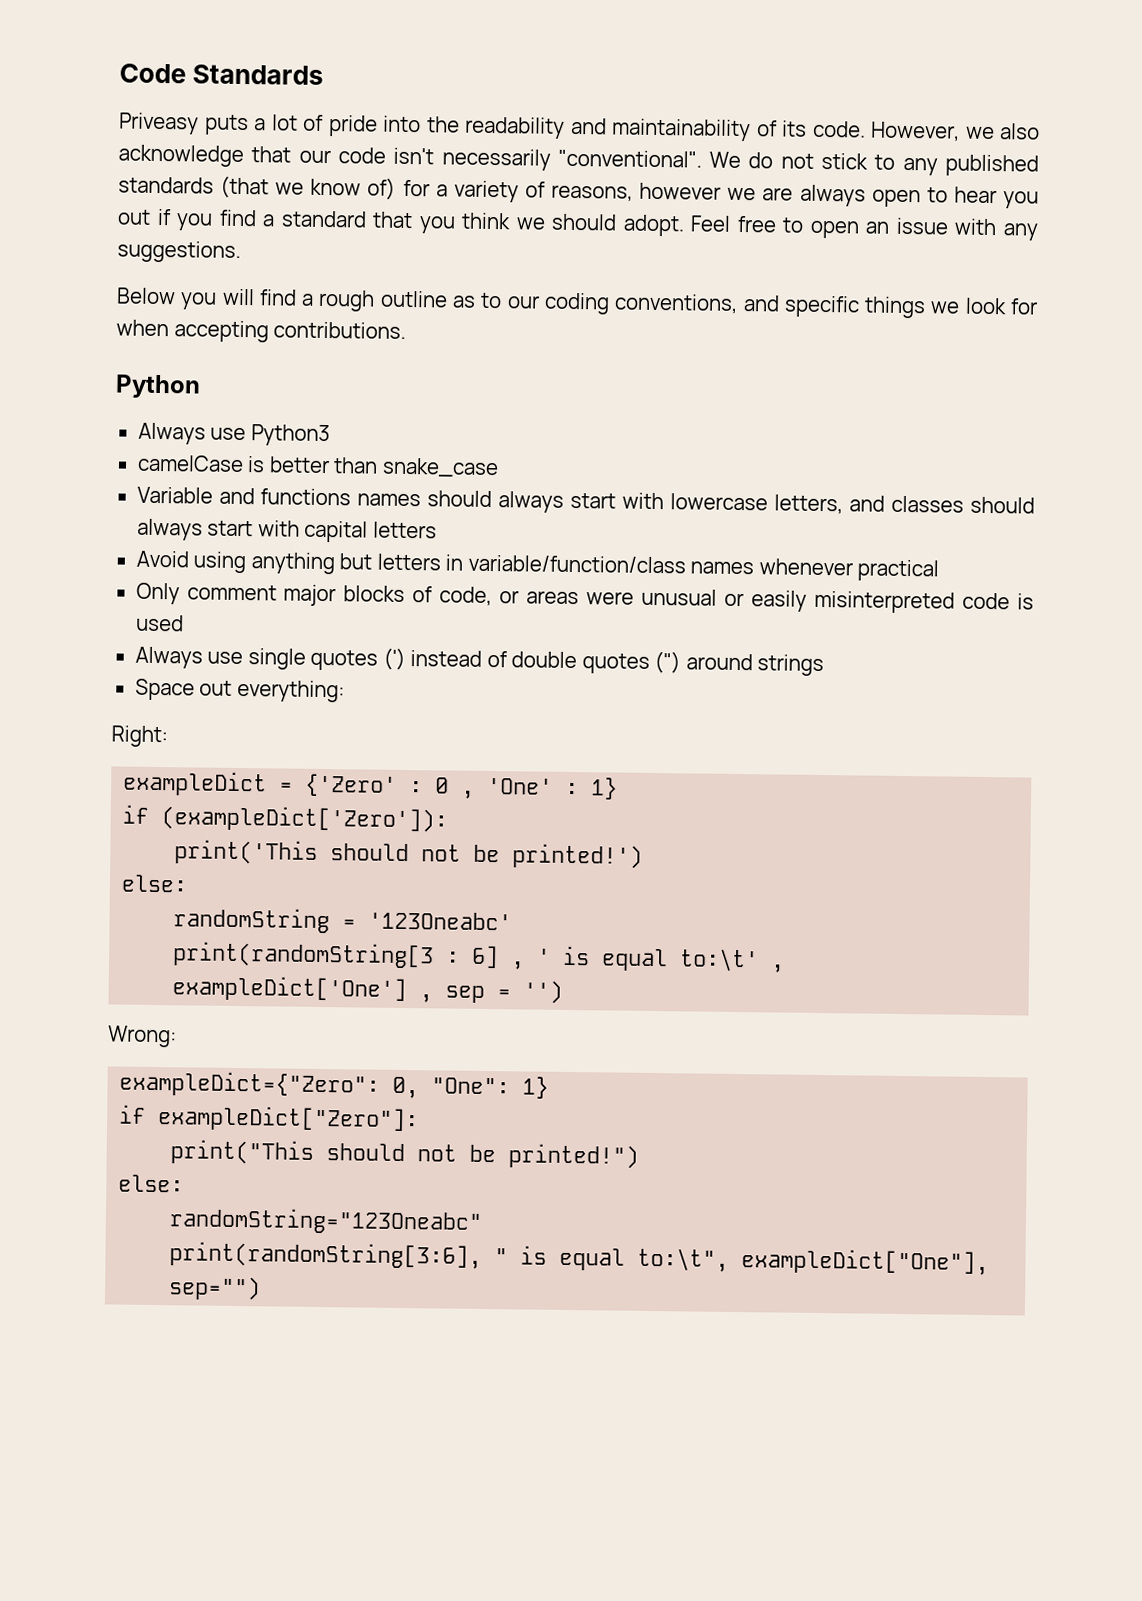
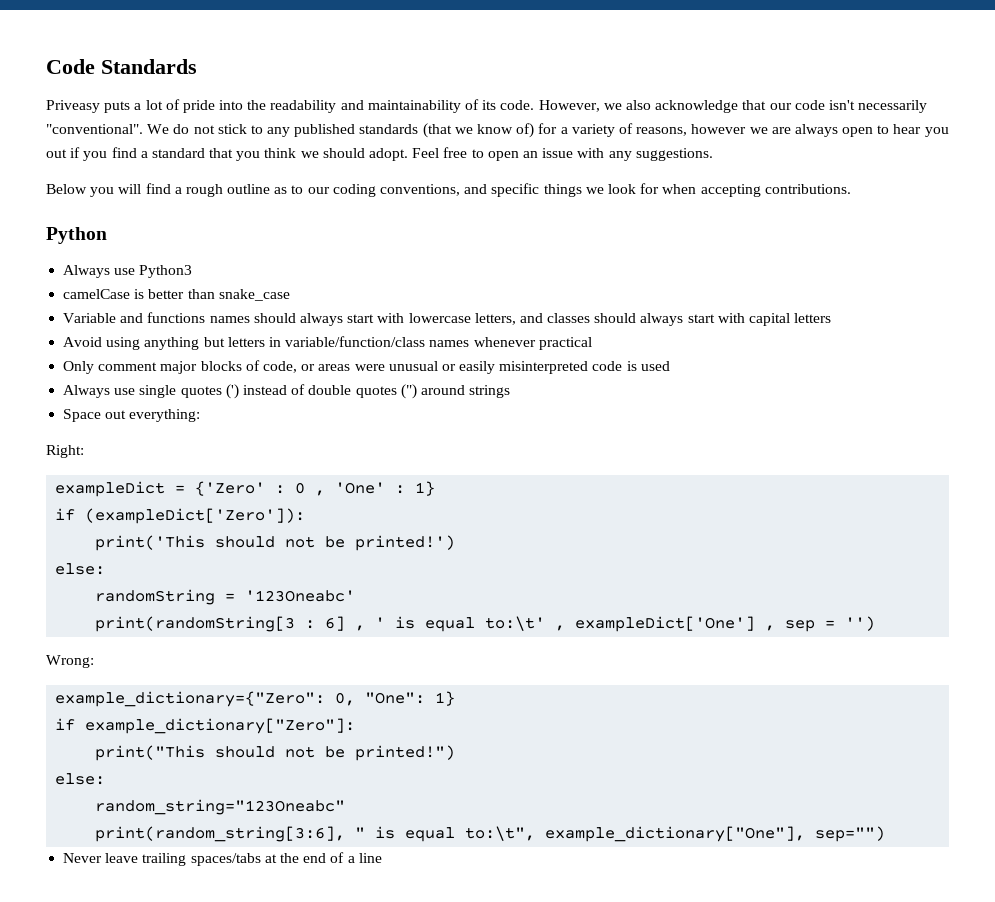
- exampleDict={"Zero": 0, "One": 1}
+ example_dictionary={"Zero": 0, "One": 1}
- if exampleDict["Zero"]:
+ if example_dictionary["Zero"]:
- randomString="123Oneabc"
- print(randomString[3:6], " is equal to:\t", exampleDict["One"], sep="")
+ random_string="123Oneabc"
+ print(random_string[3:6], " is equal to:\t", example_dictionary["One"], sep="")
+ Never leave trailing spaces/tabs at the end of a line

